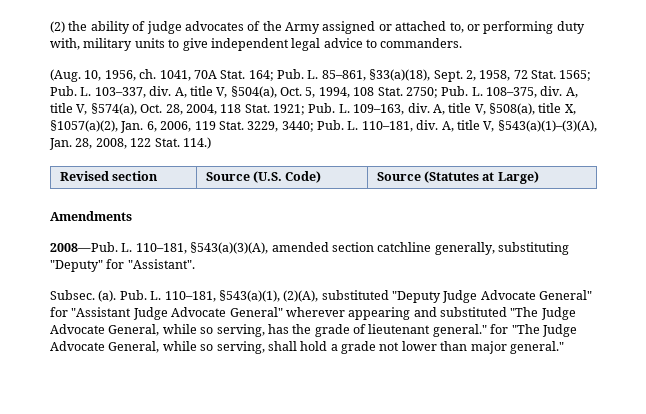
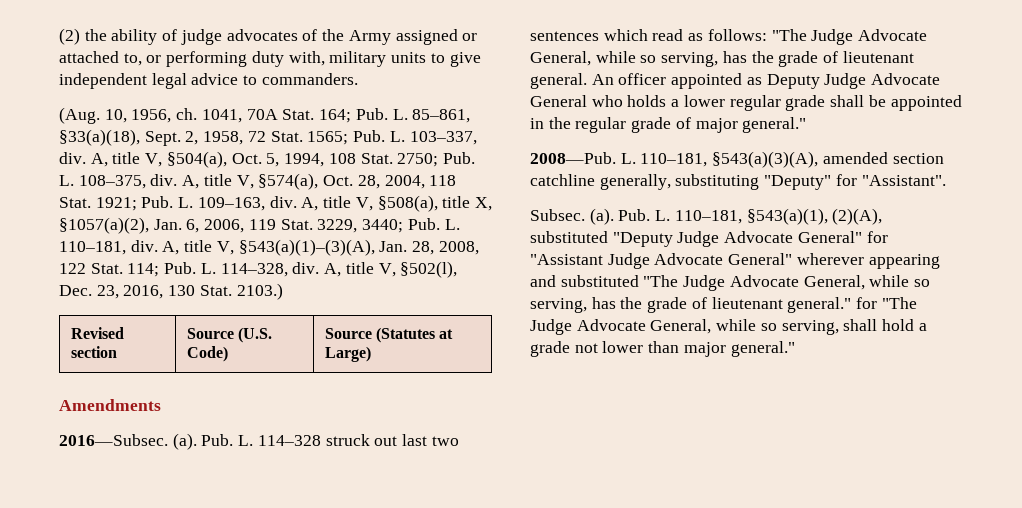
- 114.)
+ 114; Pub. L. 114–328, div. A, title V, §502(l), Dec. 23, 2016, 130 Stat. 2103.)
+ 2016—Subsec. (a). Pub. L. 114–328 struck out last two sentences which read as follows: "The Judge Advocate General, while so serving, has the grade of lieutenant general. An officer appointed as Deputy Judge Advocate General who holds a lower regular grade shall be appointed in the regular grade of major general."

